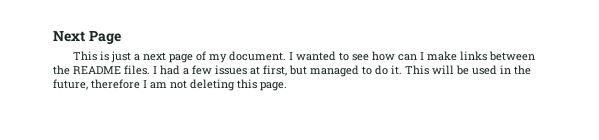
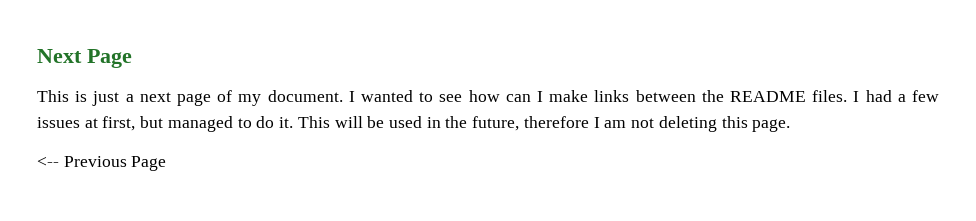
+ <-- Previous Page

